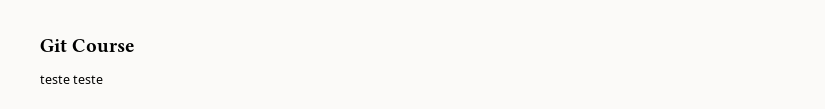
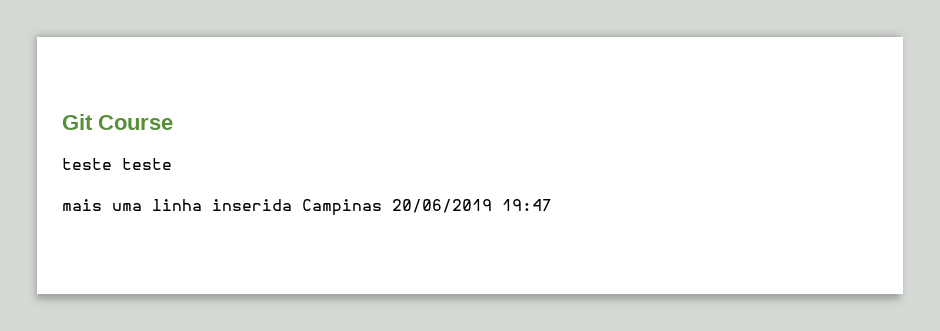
+ mais uma linha inserida Campinas 20/06/2019 19:47

